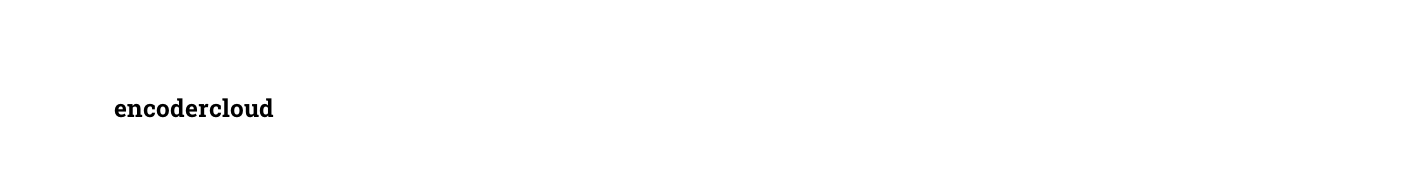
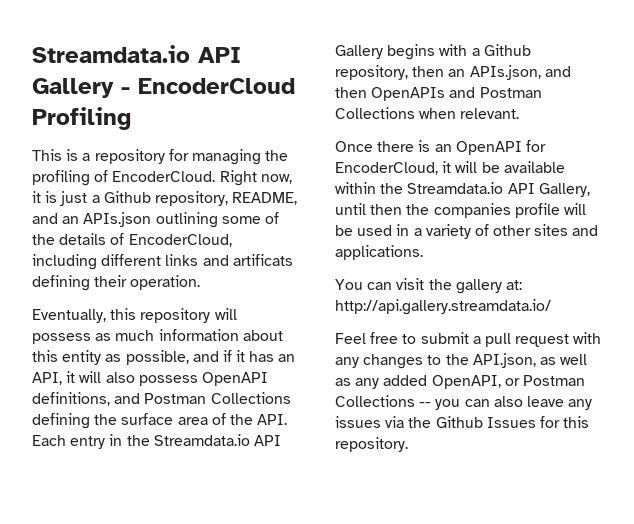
- encodercloud
+ Streamdata.io API Gallery - EncoderCloud Profiling
+ This is a repository for managing the profiling of EncoderCloud. Right now, it is just a Github repository, README, and an APIs.json outlining some of the details of EncoderCloud, including different links and artificats defining their operation.
+ Eventually, this repository will possess as much information about this entity as possible, and if it has an API, it will also possess OpenAPI definitions, and Postman Collections defining the surface area of the API. Each entry in the Streamdata.io API Gallery begins with a Github repository, then an APIs.json, and then OpenAPIs and Postman Collections when relevant.
+ Once there is an OpenAPI for EncoderCloud, it will be available within the Streamdata.io API Gallery, until then the companies profile will be used in a variety of other sites and applications.
+ You can visit the gallery at: http://api.gallery.streamdata.io/
+ Feel free to submit a pull request with any changes to the API.json, as well as any added OpenAPI, or Postman Collections -- you can also leave any issues via the Github Issues for this repository.

